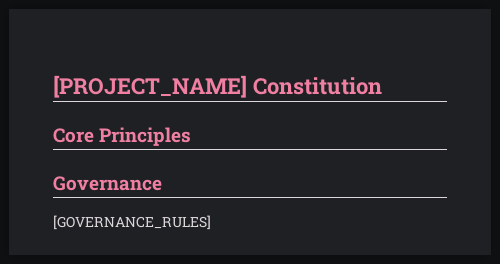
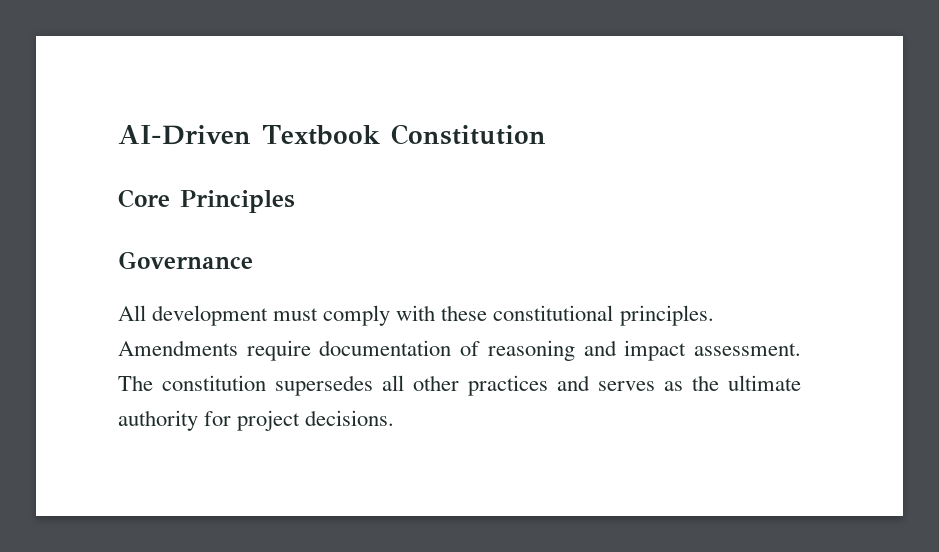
- [PROJECT_NAME] Constitution
+ AI-Driven Textbook Constitution
- [GOVERNANCE_RULES]
+ All development must comply with these constitutional principles. Amendments require documentation of reasoning and impact assessment. The constitution supersedes all other practices and serves as the ultimate authority for project decisions.

